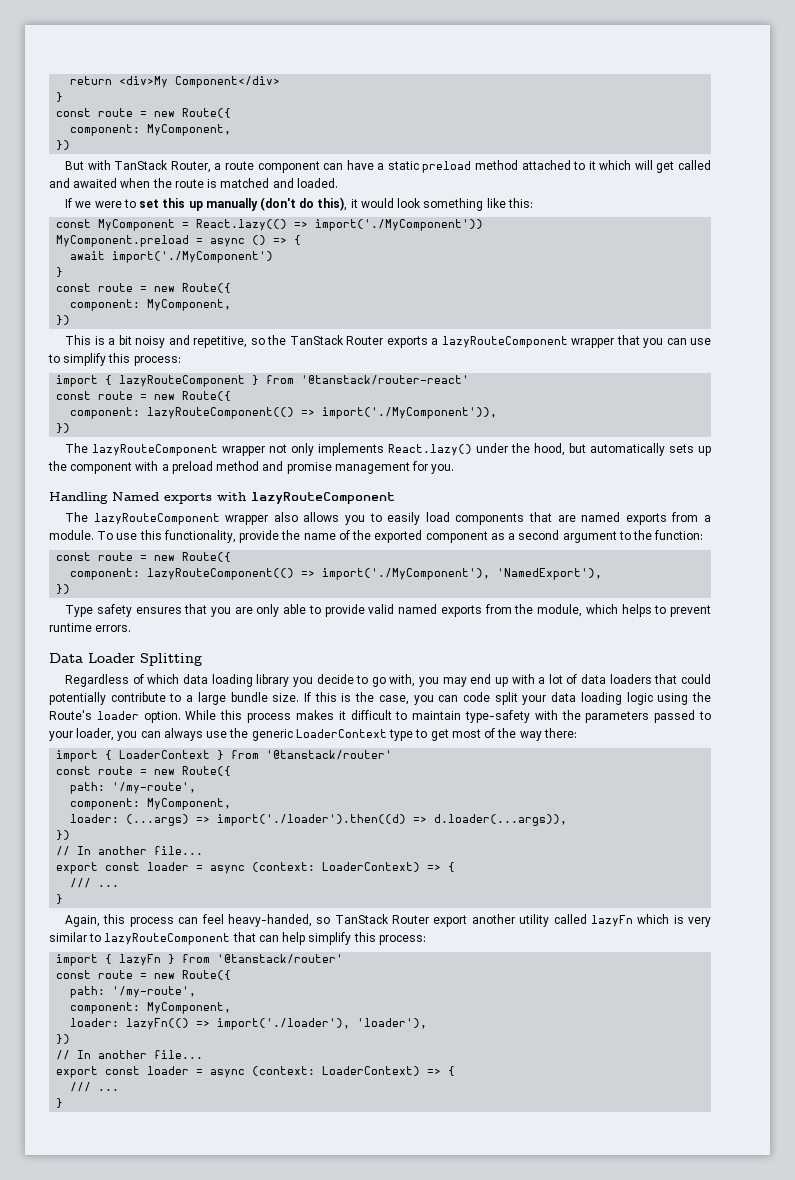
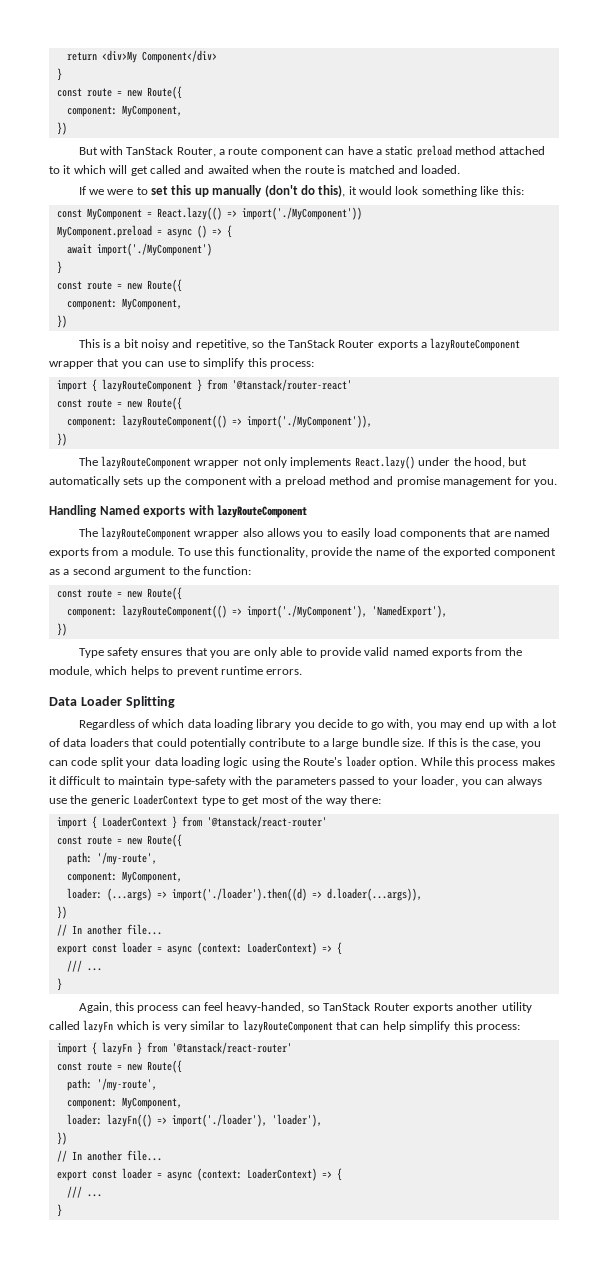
- import { LoaderContext } from '@tanstack/router'
+ import { LoaderContext } from '@tanstack/react-router'
- Again, this process can feel heavy-handed, so TanStack Router export another utility called lazyFn which is very similar to lazyRouteComponent that can help simplify this process:
+ Again, this process can feel heavy-handed, so TanStack Router exports another utility called lazyFn which is very similar to lazyRouteComponent that can help simplify this process:
- import { lazyFn } from '@tanstack/router'
+ import { lazyFn } from '@tanstack/react-router'

